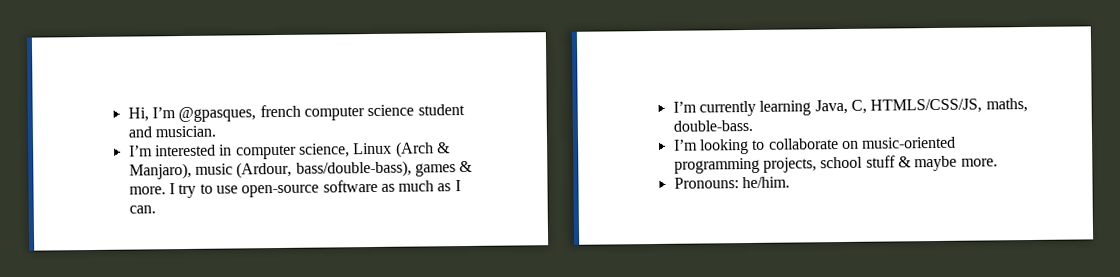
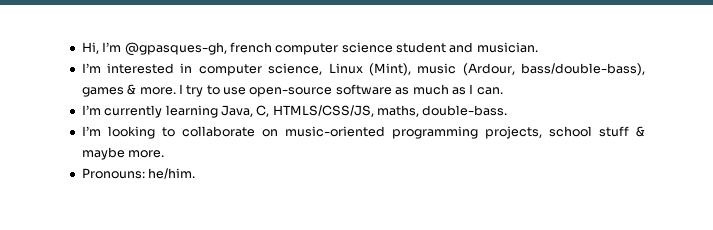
- Hi, I’m @gpasques, french computer science student and musician.
+ Hi, I’m @gpasques-gh, french computer science student and musician.
- I’m interested in computer science, Linux (Arch & Manjaro), music (Ardour, bass/double-bass), games & more.
+ I’m interested in computer science, Linux (Mint), music (Ardour, bass/double-bass), games & more.

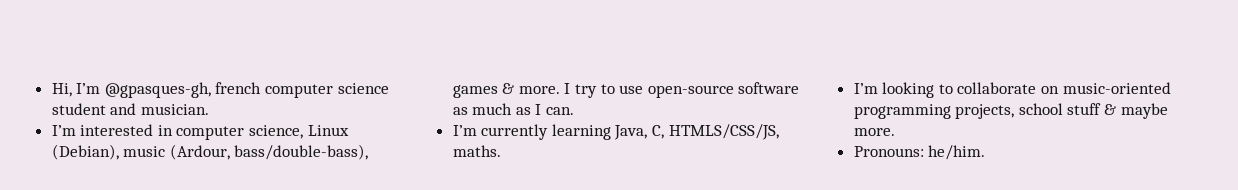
- I’m interested in computer science, Linux (Mint), music (Ardour, bass/double-bass), games & more.
+ I’m interested in computer science, Linux (Debian), music (Ardour, bass/double-bass), games & more.
- I’m currently learning Java, C, HTMLS/CSS/JS, maths, double-bass.
+ I’m currently learning Java, C, HTMLS/CSS/JS, maths.

